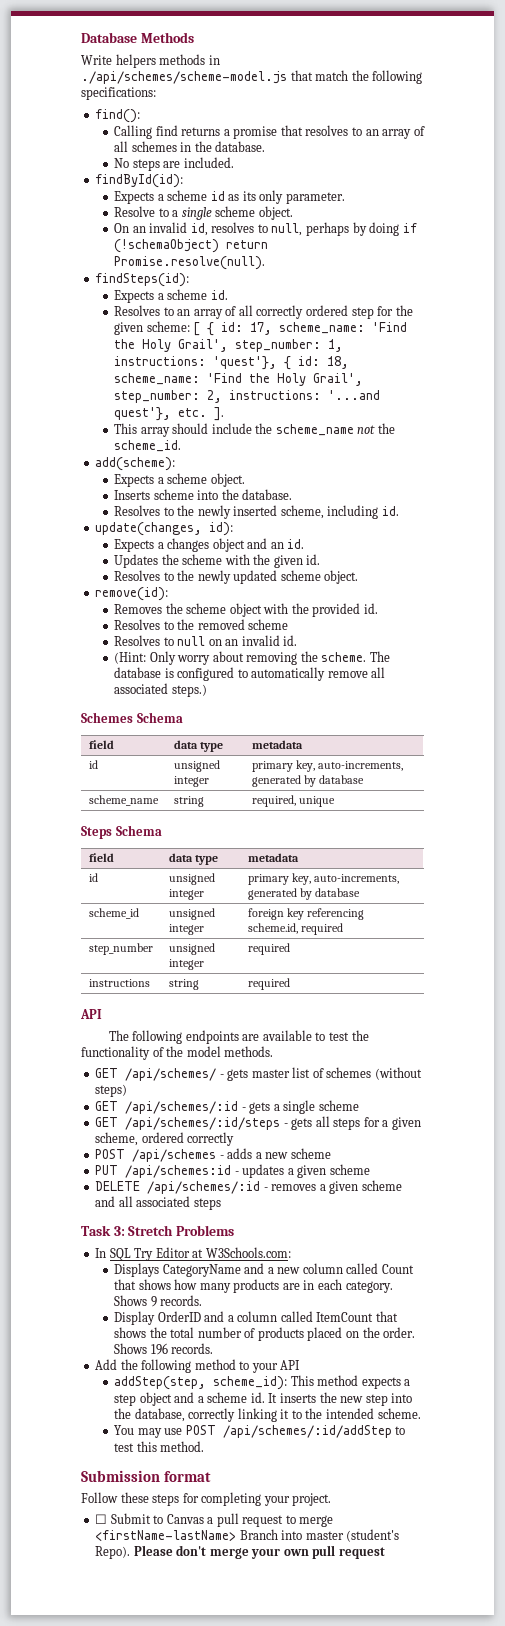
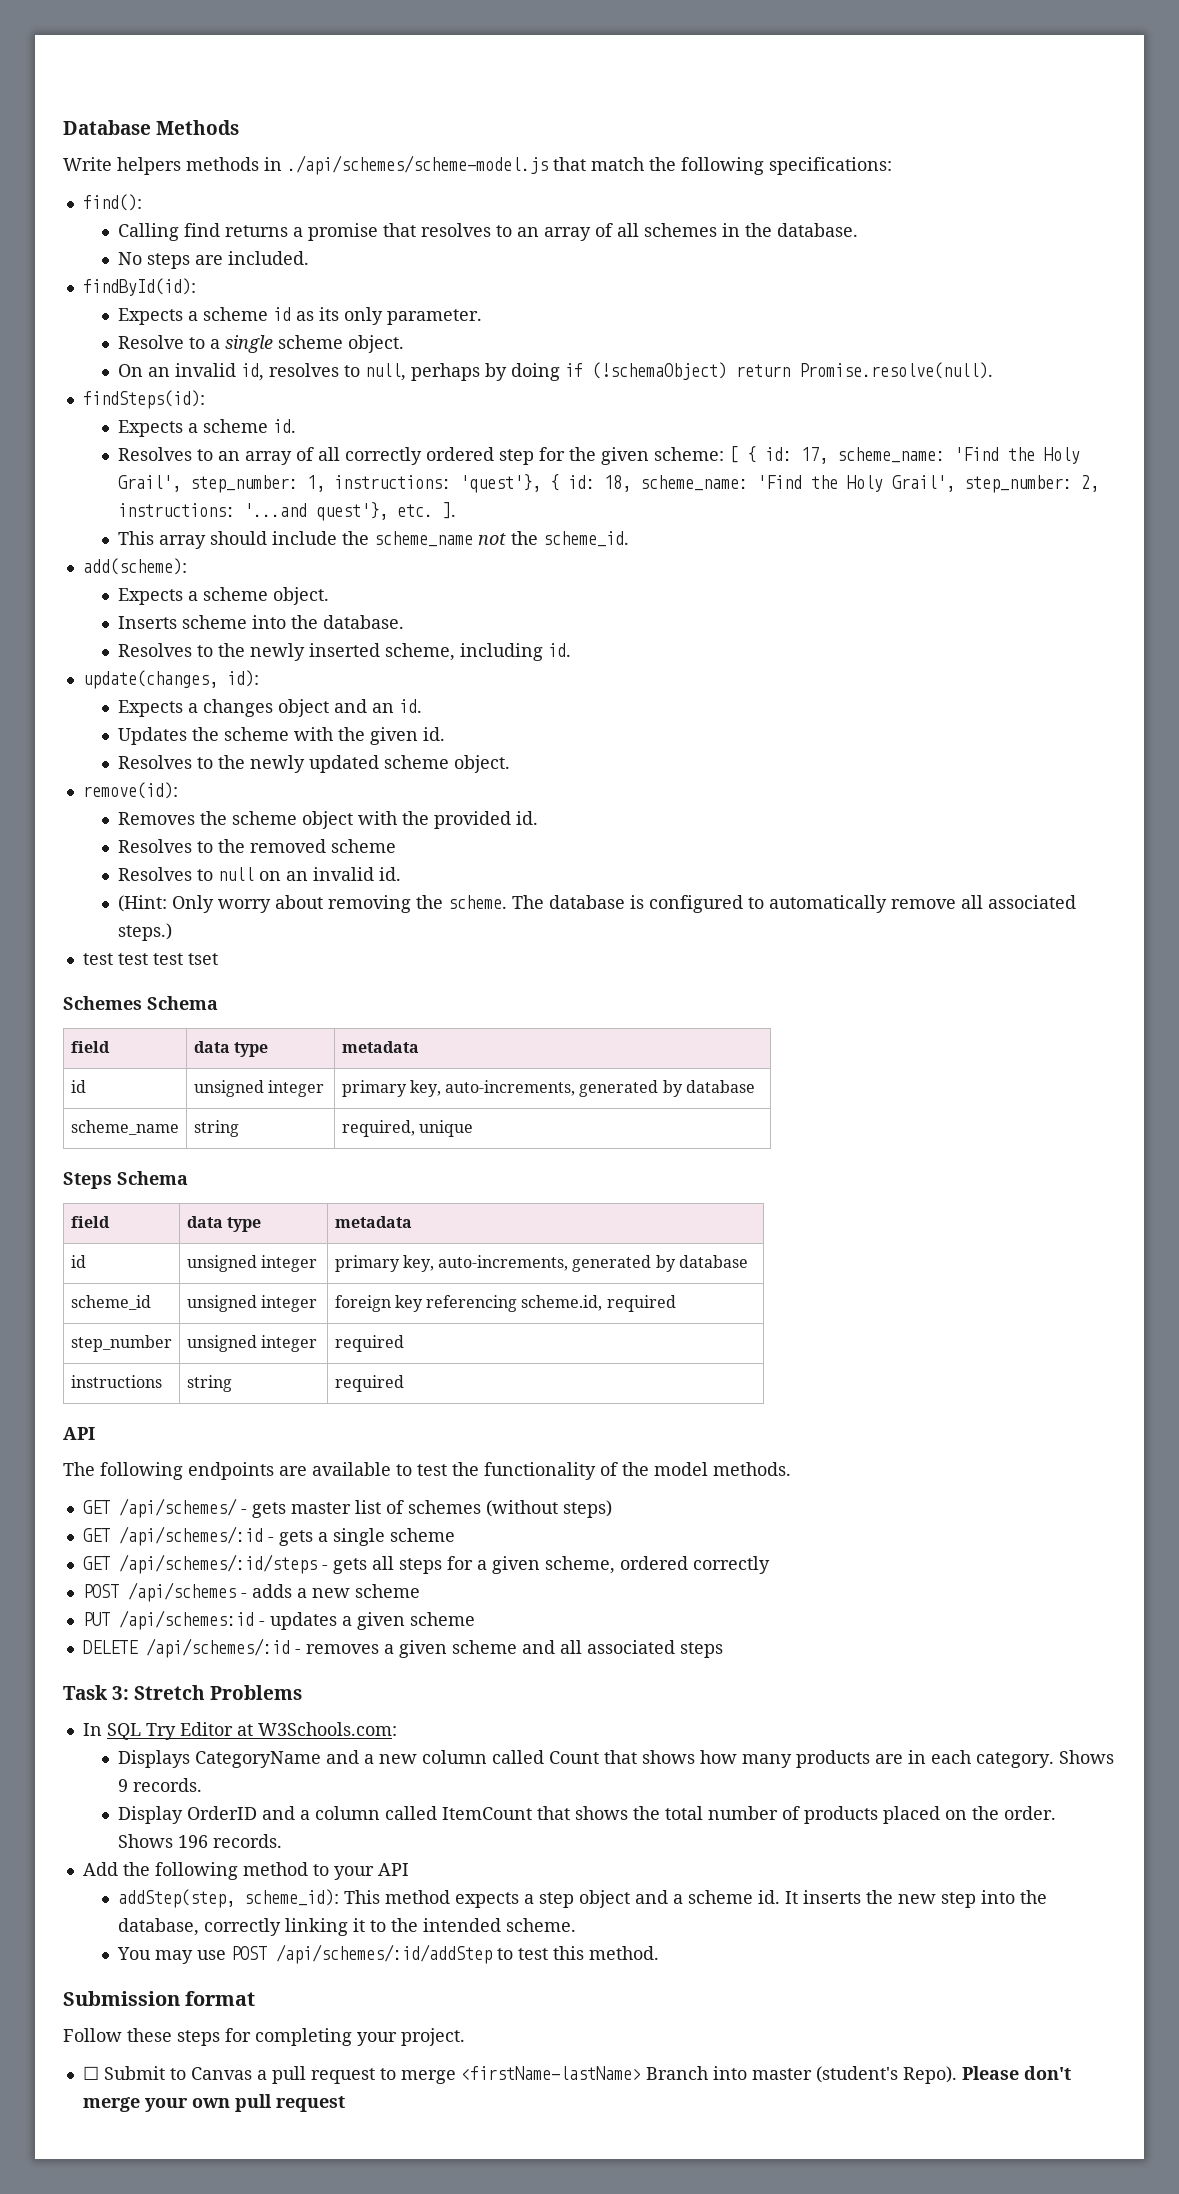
+ test test test tset

